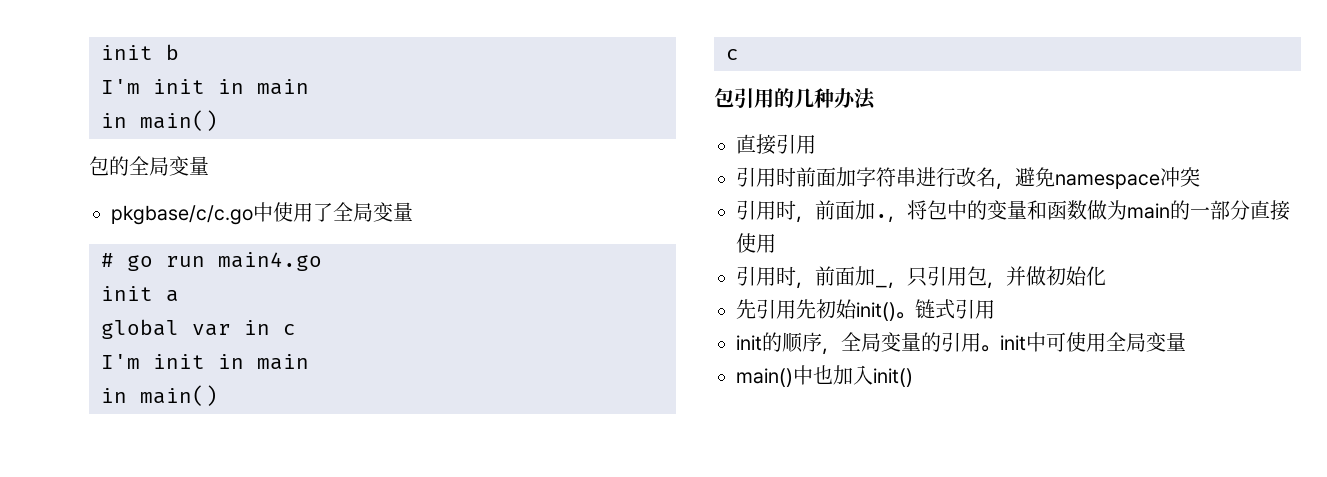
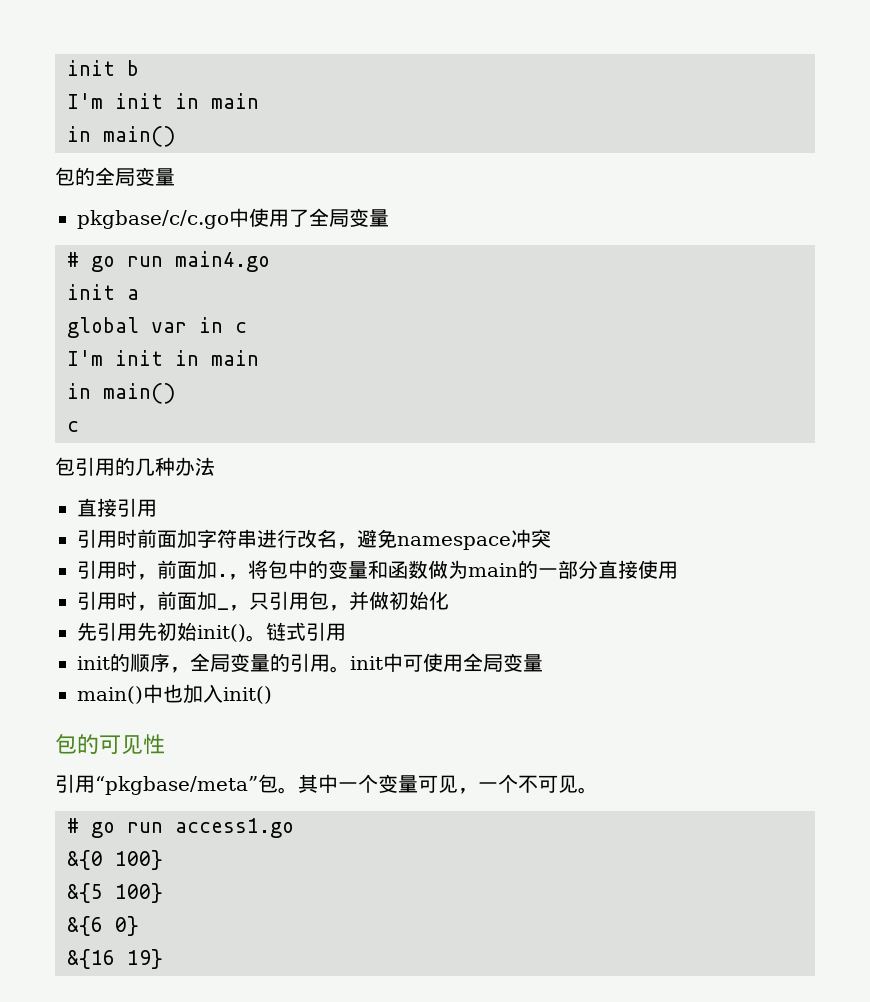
+ 包的可见性
+ 引用“pkgbase/meta”包。其中一个变量可见，一个不可见。
+ # go run access1.go
+ &{0 100}
+ &{5 100}
+ &{6 0}
+ &{16 19}

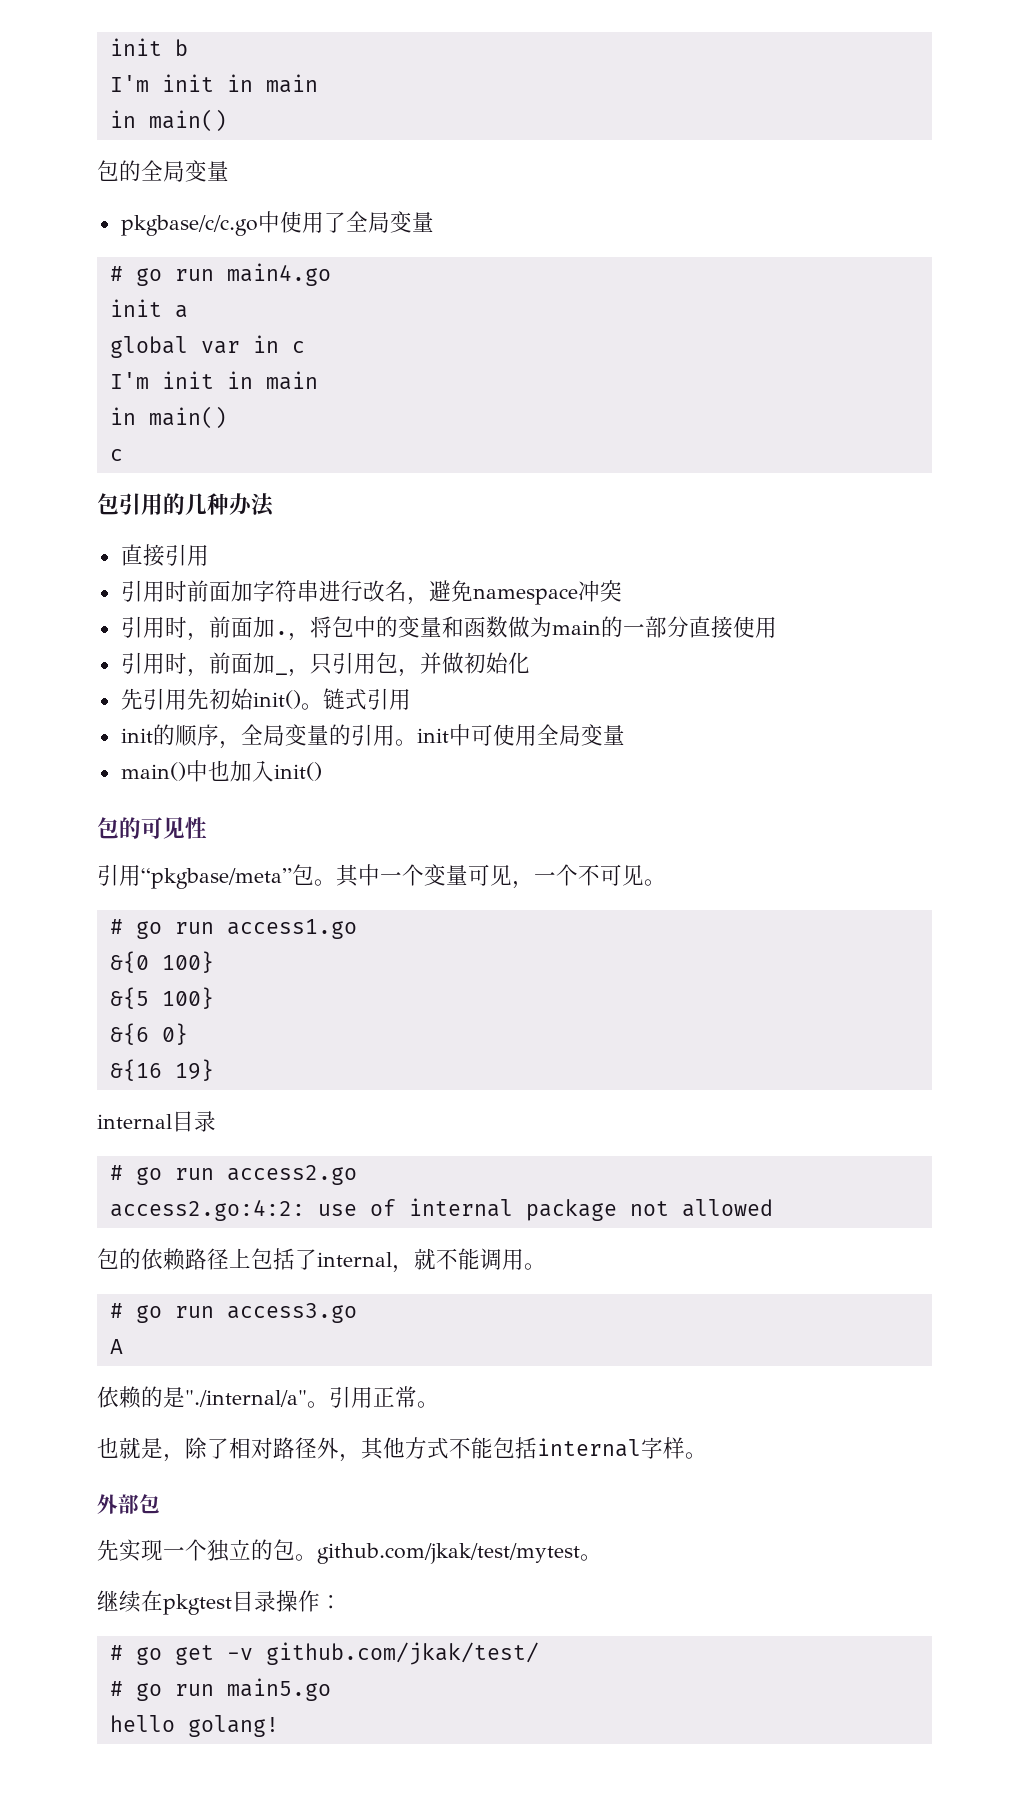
+ internal目录
+ # go run access2.go
+ access2.go:4:2: use of internal package not allowed
+ 包的依赖路径上包括了internal，就不能调用。
+ # go run access3.go
+ A
+ 依赖的是"./internal/a"。引用正常。
+ 也就是，除了相对路径外，其他方式不能包括internal字样。
+ 外部包
+ 先实现一个独立的包。github.com/jkak/test/mytest。
+ 继续在pkgtest目录操作：
+ # go get -v github.com/jkak/test/
+ # go run main5.go
+ hello golang!

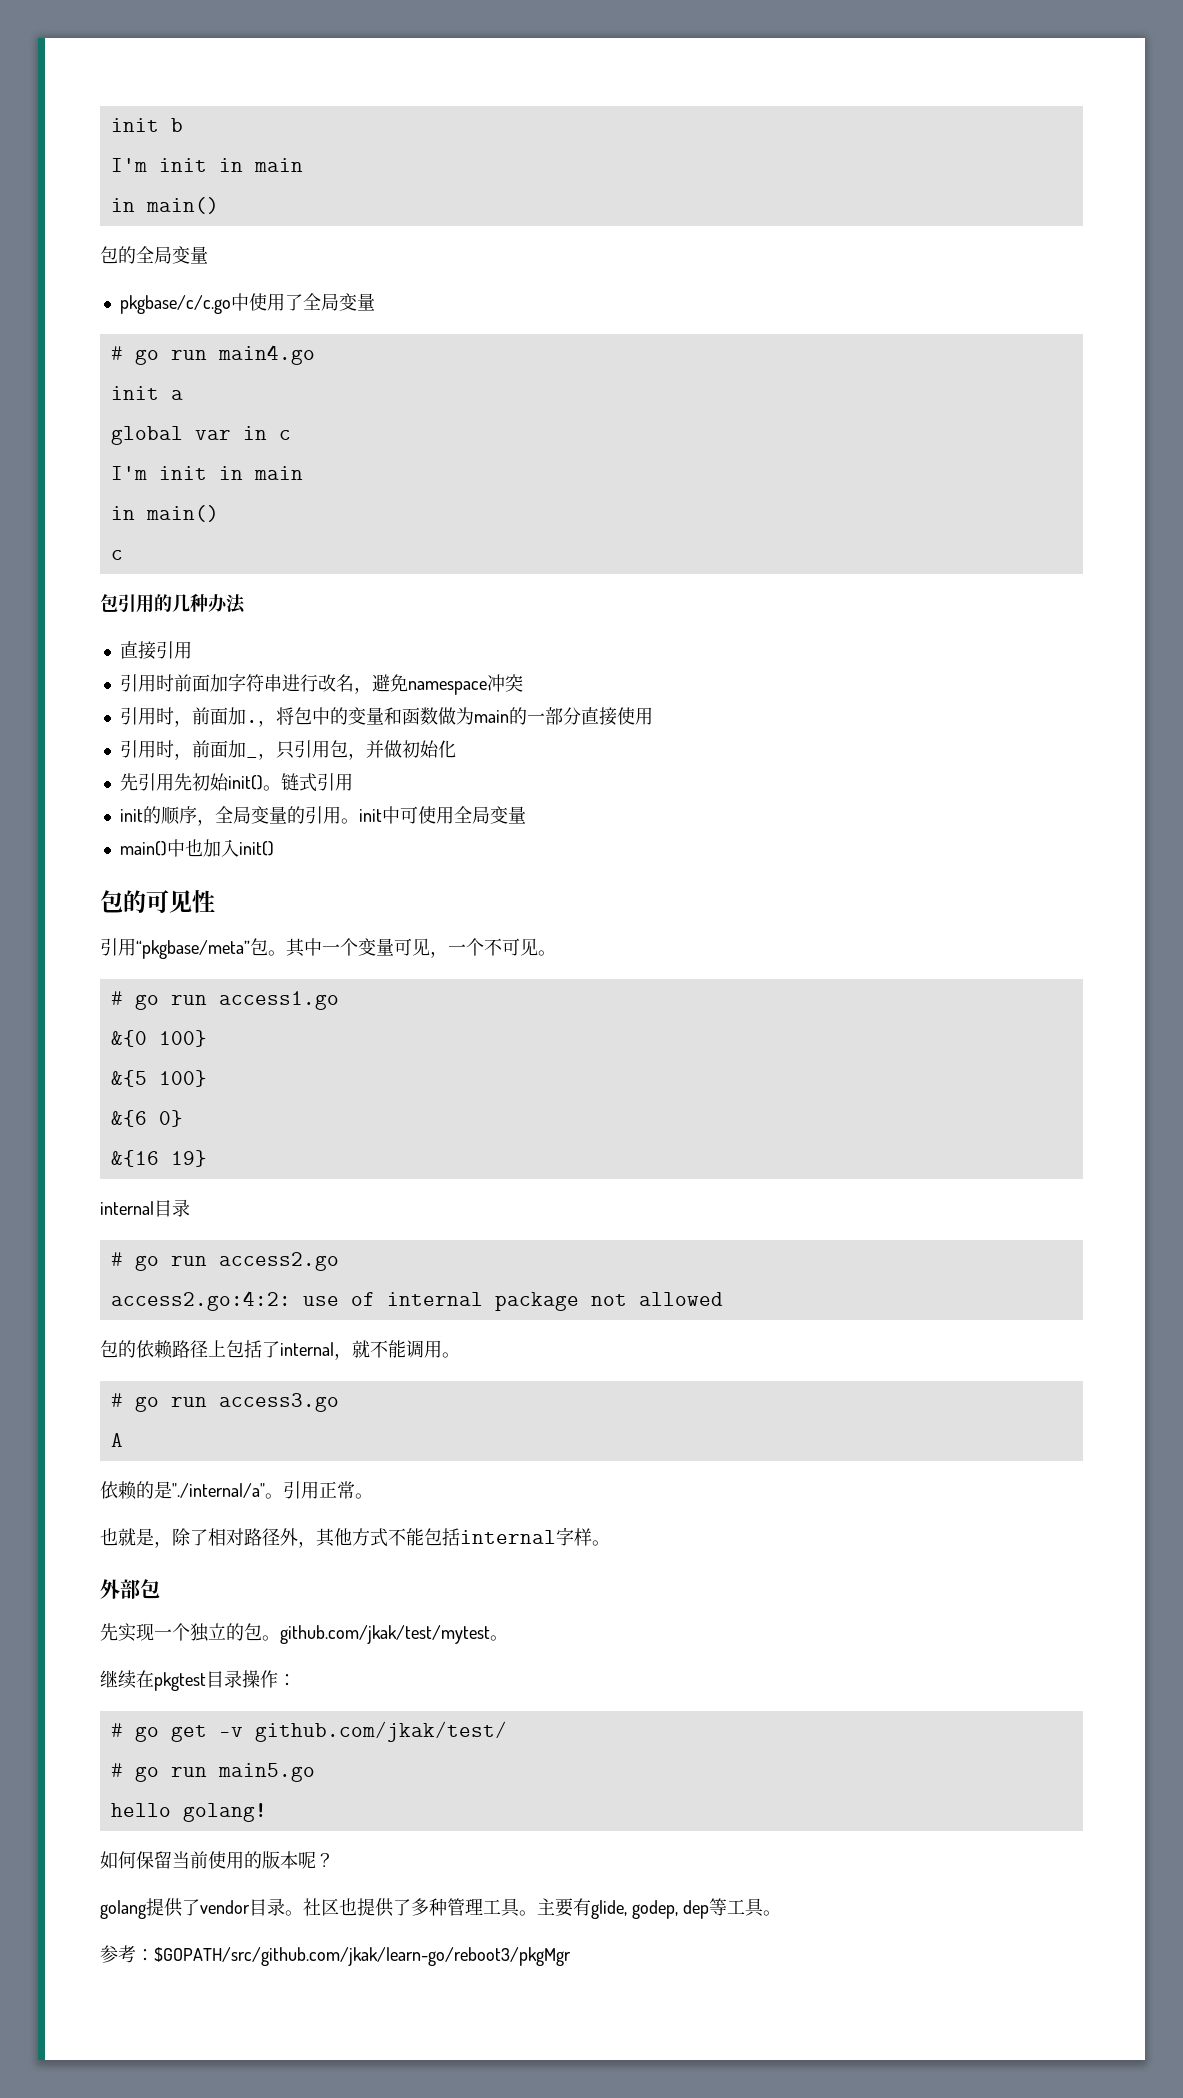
+ 如何保留当前使用的版本呢？
+ golang提供了vendor目录。社区也提供了多种管理工具。主要有glide, godep, dep等工具。
+ 参考：$GOPATH/src/github.com/jkak/learn-go/reboot3/pkgMgr

